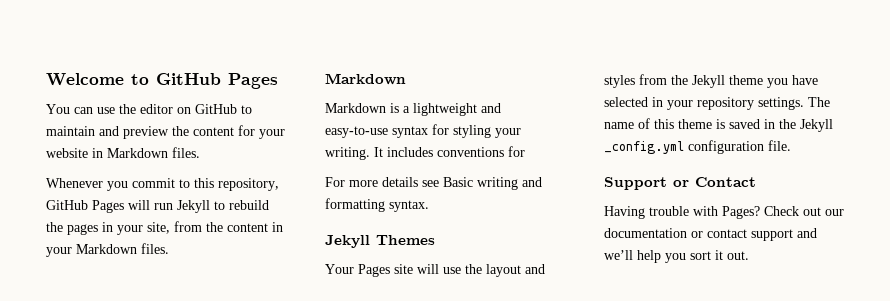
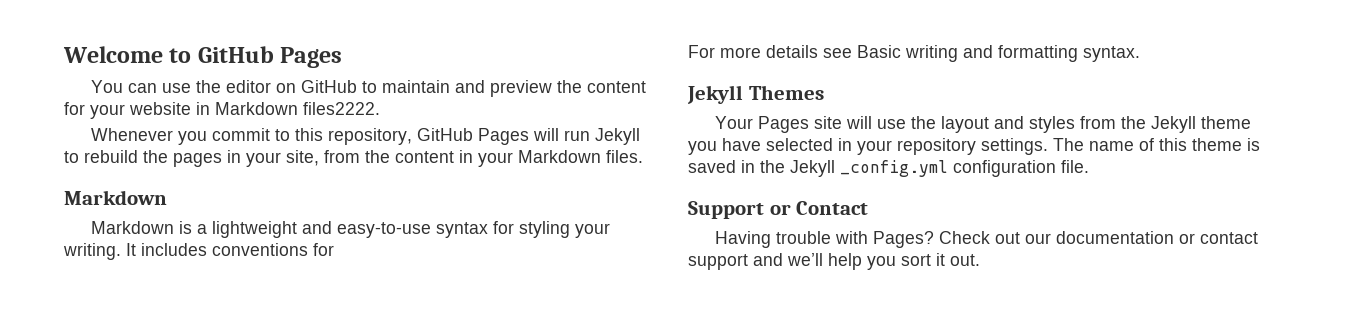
- You can use the editor on GitHub to maintain and preview the content for your website in Markdown files.
+ You can use the editor on GitHub to maintain and preview the content for your website in Markdown files2222.

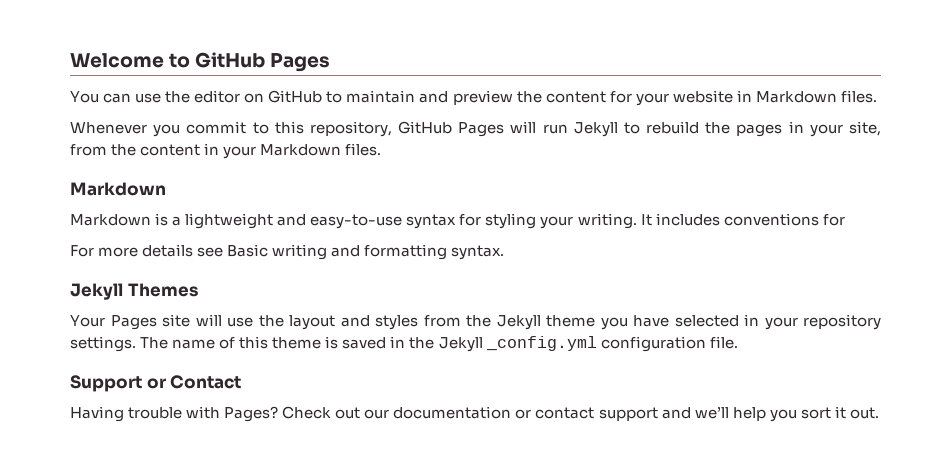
- You can use the editor on GitHub to maintain and preview the content for your website in Markdown files2222.
+ You can use the editor on GitHub to maintain and preview the content for your website in Markdown files.

